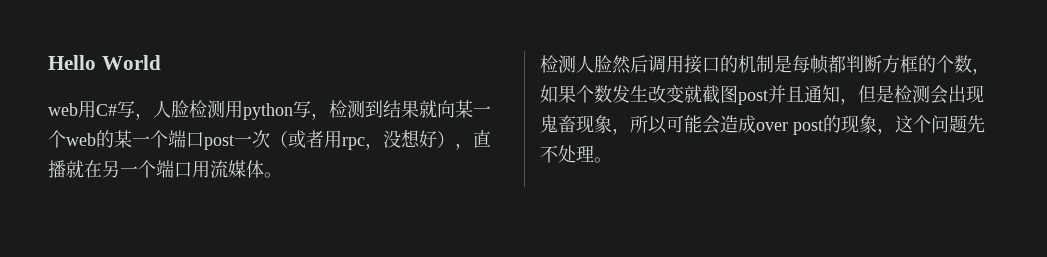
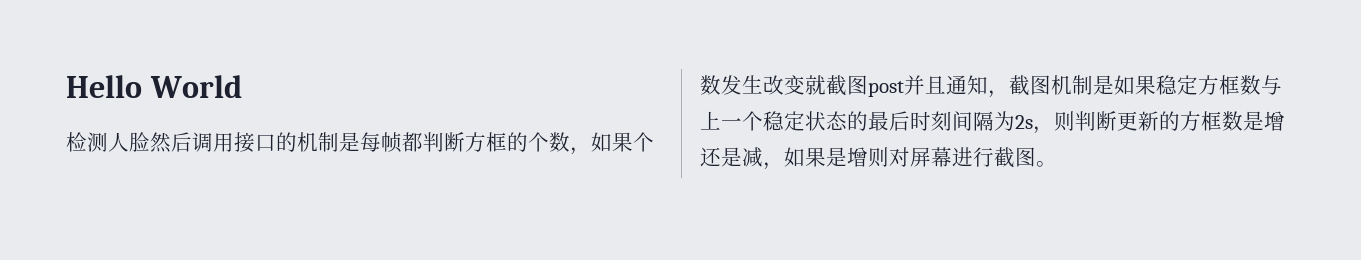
- web用C#写，人脸检测用python写，检测到结果就向某一个web的某一个端口post一次（或者用rpc，没想好），直播就在另一个端口用流媒体。
- 检测人脸然后调用接口的机制是每帧都判断方框的个数，如果个数发生改变就截图post并且通知，但是检测会出现鬼畜现象，所以可能会造成over post的现象，这个问题先不处理。
+ 检测人脸然后调用接口的机制是每帧都判断方框的个数，如果个数发生改变就截图post并且通知，截图机制是如果稳定方框数与上一个稳定状态的最后时刻间隔为2s，则判断更新的方框数是增还是减，如果是增则对屏幕进行截图。

